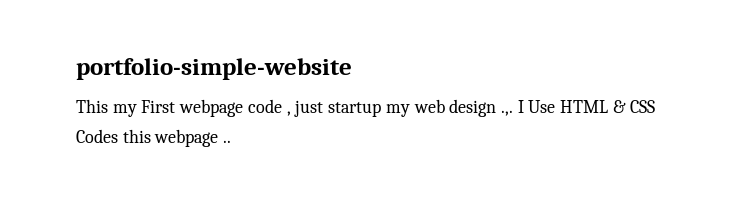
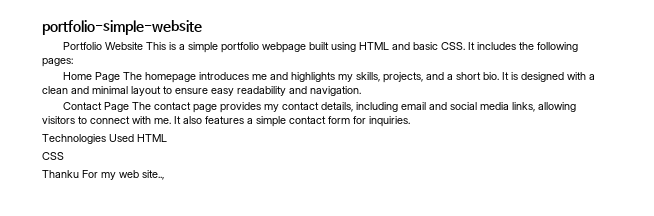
- This my First webpage code , just startup my web design .,. I Use HTML & CSS Codes this webpage ..
+ Portfolio Website This is a simple portfolio webpage built using HTML and basic CSS. It includes the following pages:
+ Home Page The homepage introduces me and highlights my skills, projects, and a short bio. It is designed with a clean and minimal layout to ensure easy readability and navigation.
+ Contact Page The contact page provides my contact details, including email and social media links, allowing visitors to connect with me. It also features a simple contact form for inquiries.
+ Technologies Used HTML
+ CSS
+ Thanku For my web site..,

